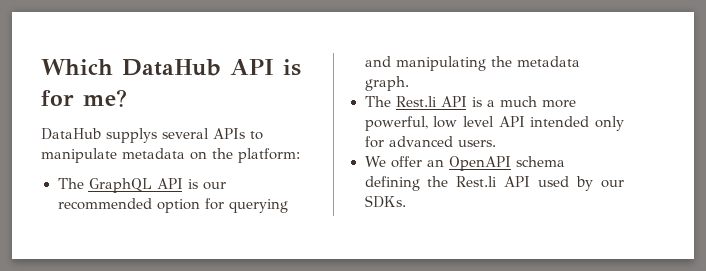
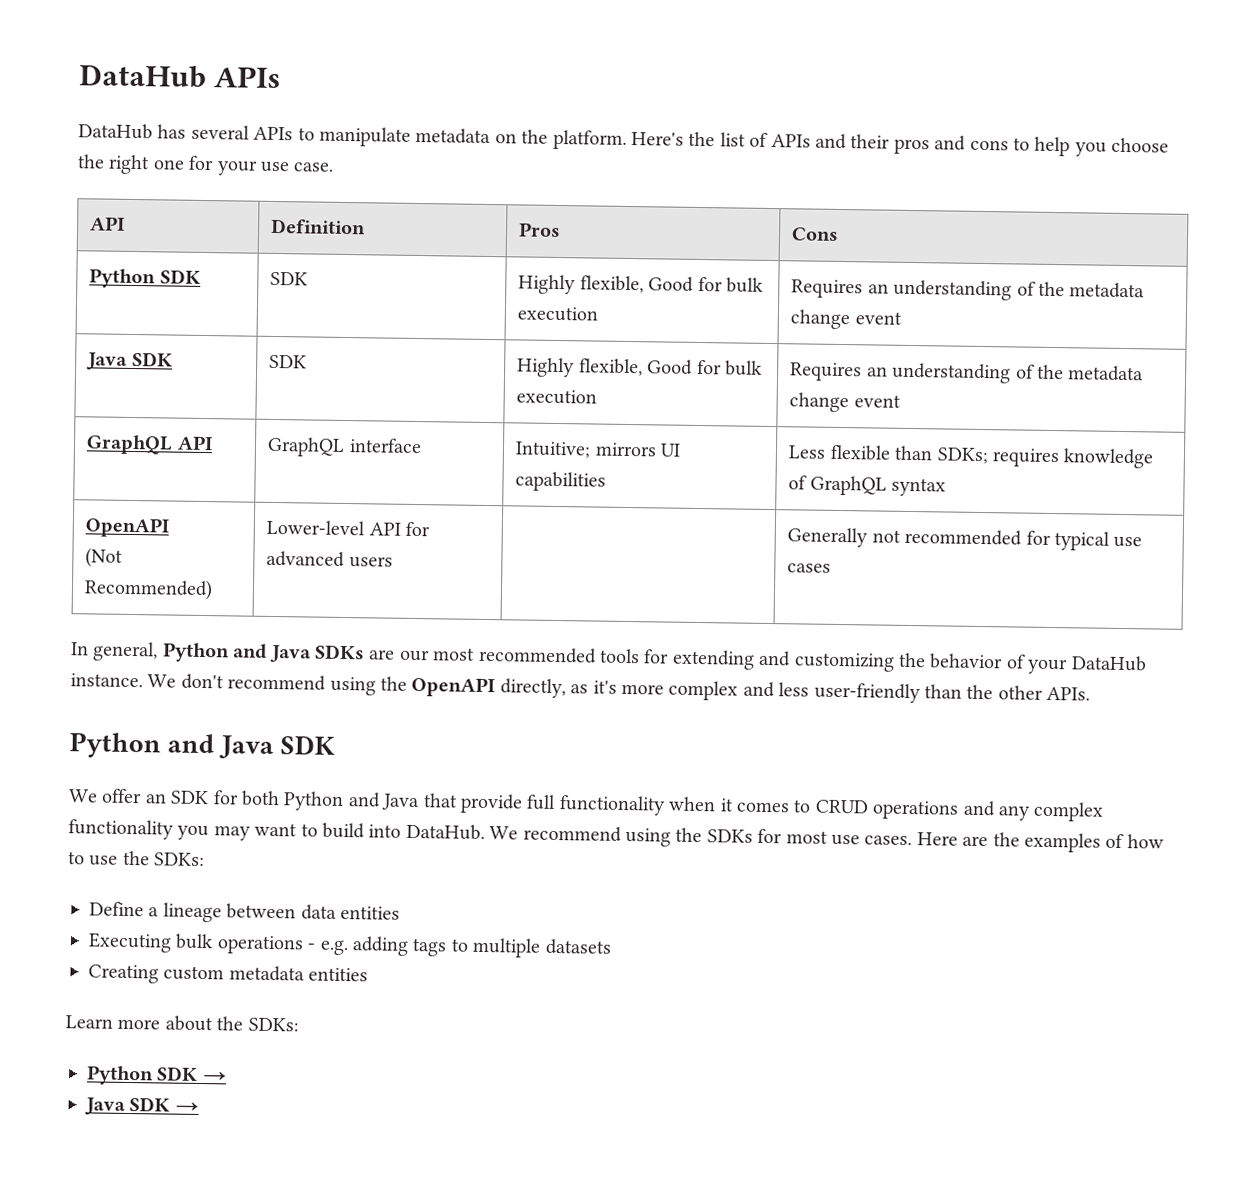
- Which DataHub API is for me?
- DataHub supplys several APIs to manipulate metadata on the platform:
- The GraphQL API is our recommended option for querying and manipulating the metadata graph.
- The Rest.li API is a much more powerful, low level API intended only for advanced users.
- We offer an OpenAPI schema defining the Rest.li API used by our SDKs.
+ DataHub APIs
+ DataHub has several APIs to manipulate metadata on the platform. Here's the list of APIs and their pros and cons to help you choose the right one for your use case.
+ API | Definition | Pros | Cons
+ Python SDK | SDK | Highly flexible, Good for bulk execution | Requires an understanding of the metadata change event
+ Java SDK | SDK | Highly flexible, Good for bulk execution | Requires an understanding of the metadata change event
+ GraphQL API | GraphQL interface | Intuitive; mirrors UI capabilities | Less flexible than SDKs; requires knowledge of GraphQL syntax
+ OpenAPI
+ (Not Recommended) | Lower-level API for advanced users | | Generally not recommended for typical use cases
+ In general, Python and Java SDKs are our most recommended tools for extending and customizing the behavior of your DataHub instance. We don't recommend using the OpenAPI directly, as it's more complex and less user-friendly than the other APIs.
+ Python and Java SDK
+ We offer an SDK for both Python and Java that provide full functionality when it comes to CRUD operations and any complex functionality you may want to build into DataHub. We recommend using the SDKs for most use cases. Here are the examples of how to use the SDKs:
+ Define a lineage between data entities
+ Executing bulk operations - e.g. adding tags to multiple datasets
+ Creating custom metadata entities
+ Learn more about the SDKs:
+ Python SDK →
+ Java SDK →

